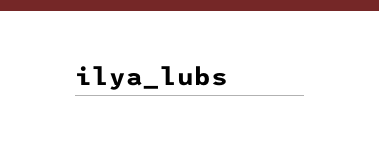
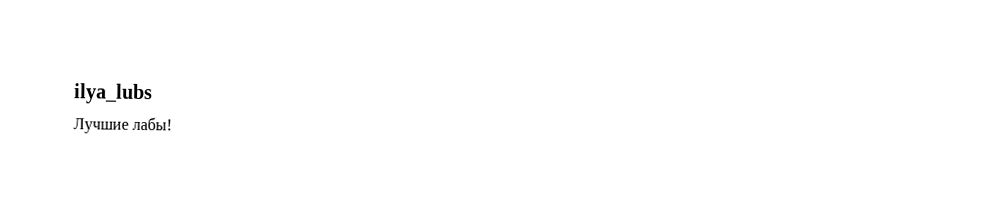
+ Лучшие лабы!

